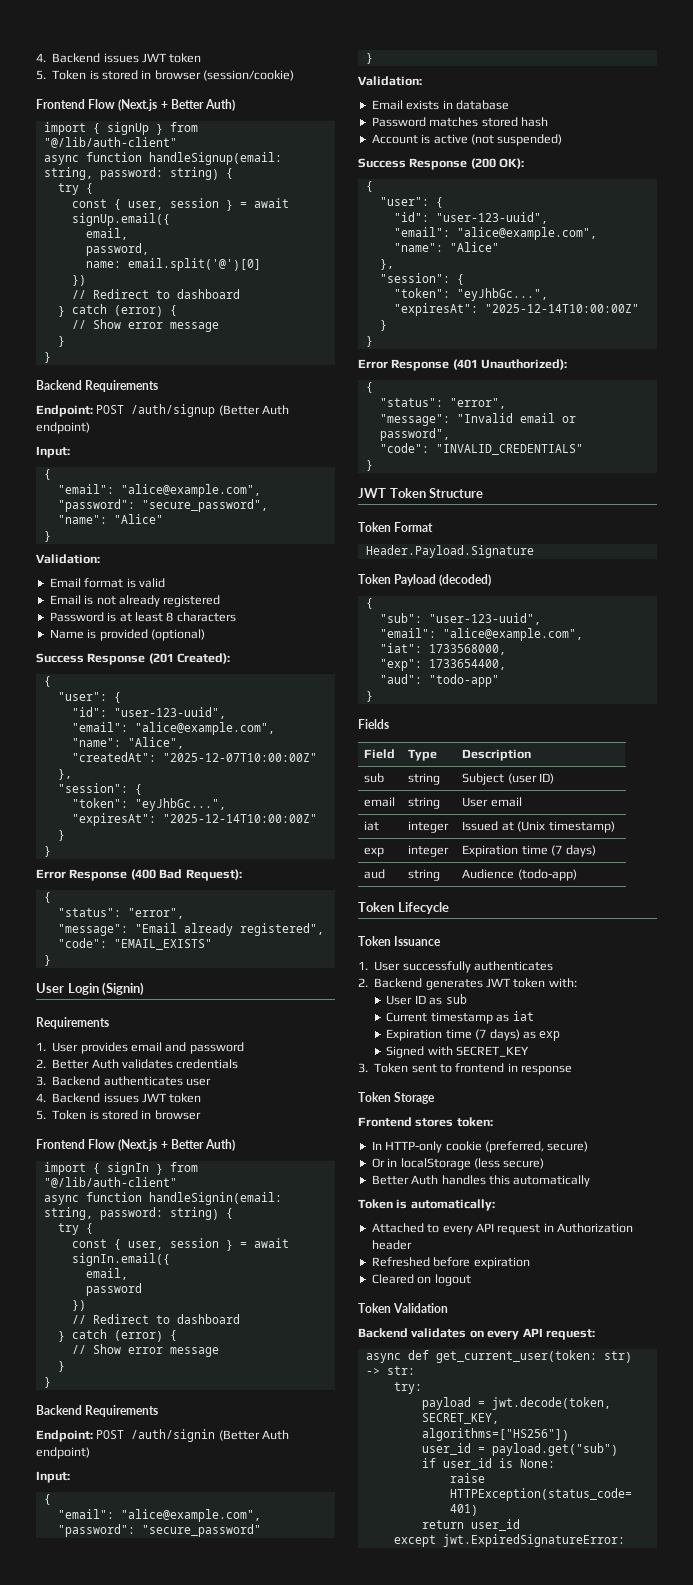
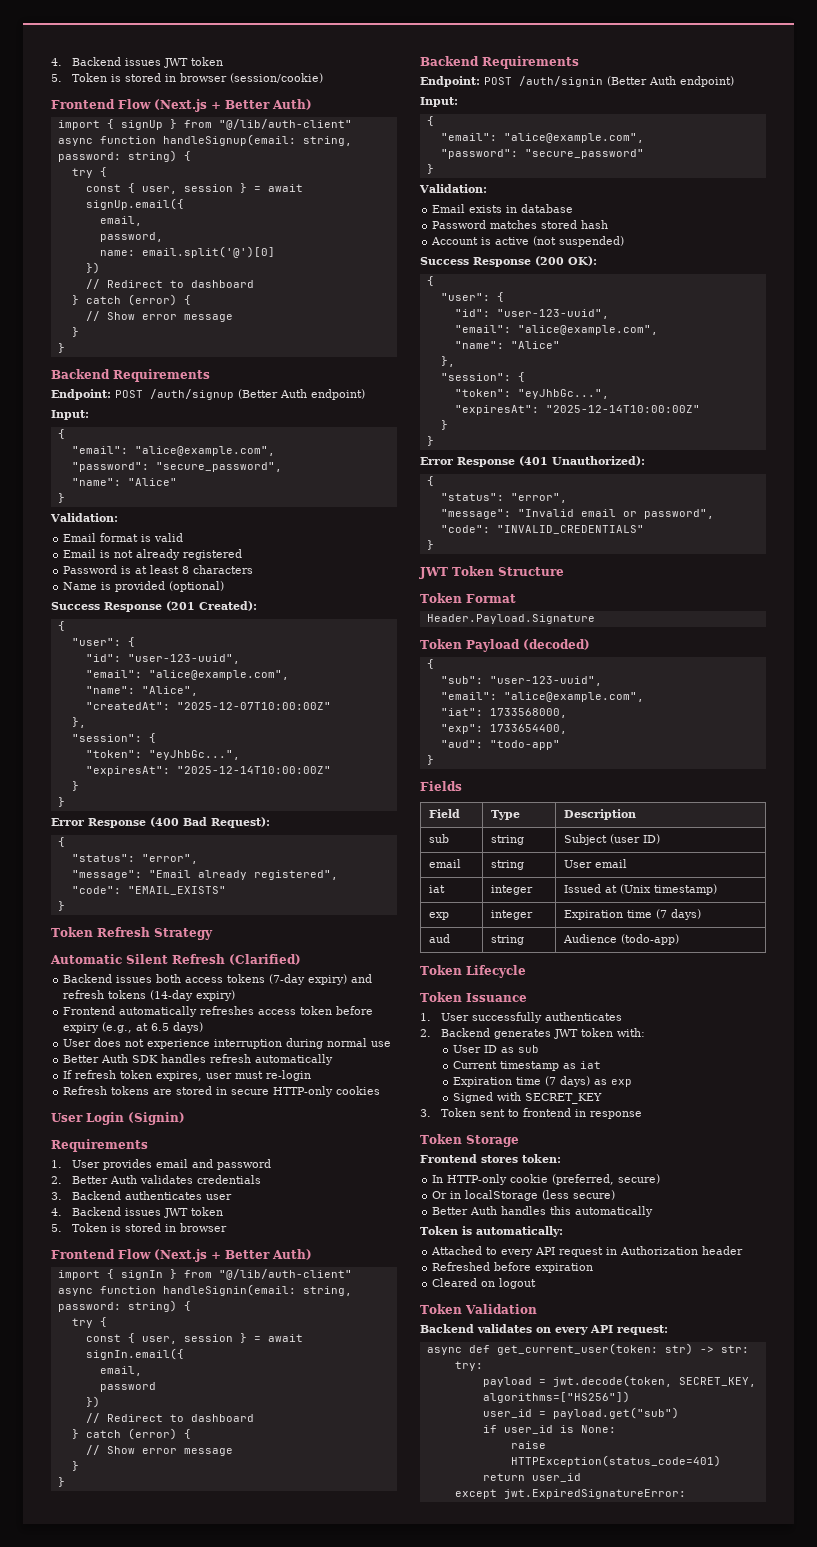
+ Token Refresh Strategy
+ Automatic Silent Refresh (Clarified)
+ Backend issues both access tokens (7-day expiry) and refresh tokens (14-day expiry)
+ Frontend automatically refreshes access token before expiry (e.g., at 6.5 days)
+ User does not experience interruption during normal use
+ Better Auth SDK handles refresh automatically
+ If refresh token expires, user must re-login
+ Refresh tokens are stored in secure HTTP-only cookies

